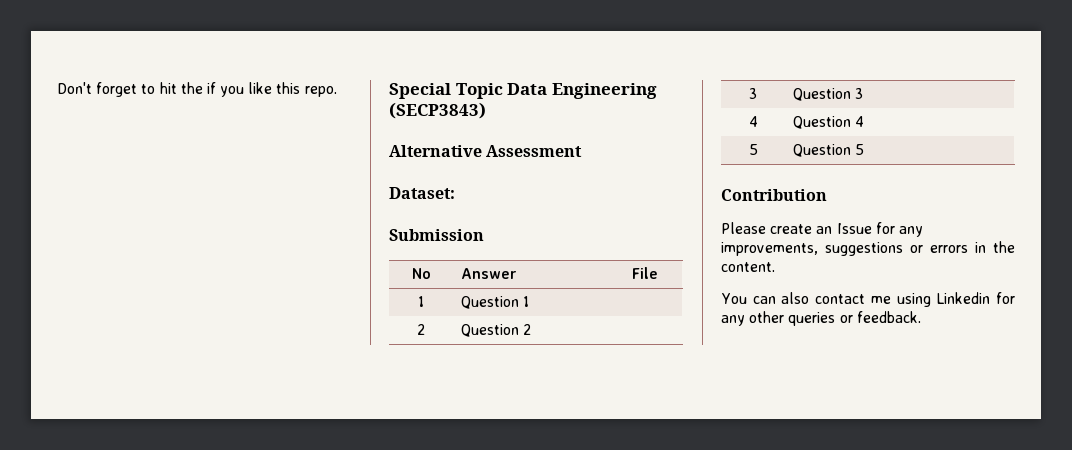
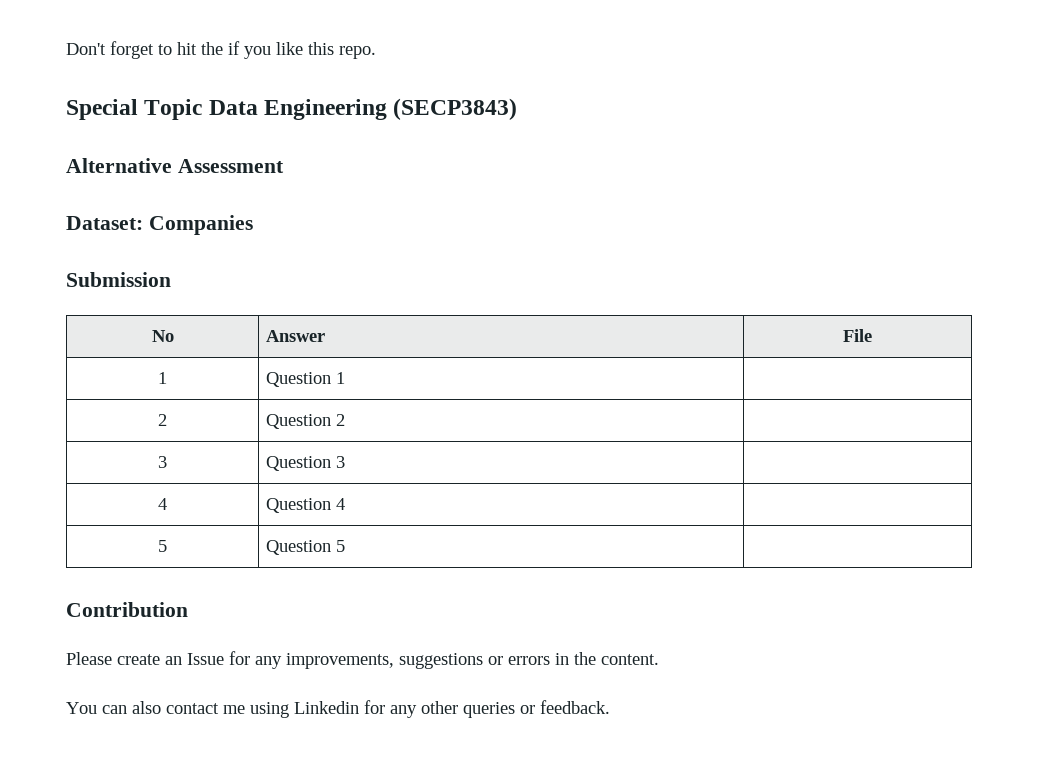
- Dataset:
+ Dataset: Companies

